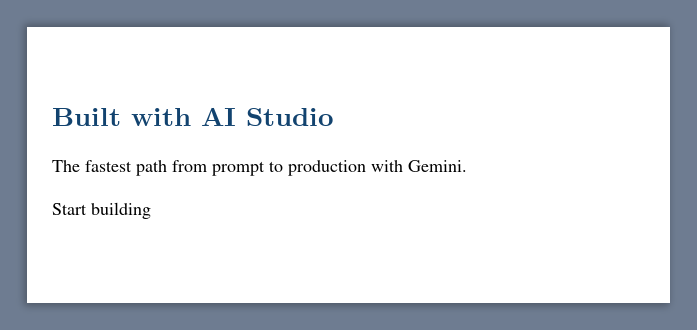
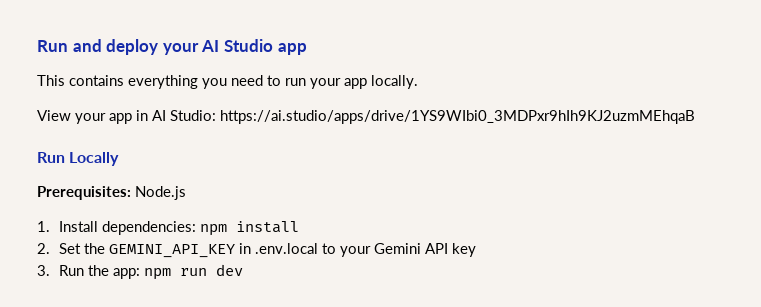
- Built with AI Studio
- The fastest path from prompt to production with Gemini.
- Start building
+ Run and deploy your AI Studio app
+ This contains everything you need to run your app locally.
+ View your app in AI Studio: https://ai.studio/apps/drive/1YS9WIbi0_3MDPxr9hIh9KJ2uzmMEhqaB
+ Run Locally
+ Prerequisites: Node.js
+ 1. Install dependencies: npm install
+ 2. Set the GEMINI_API_KEY in .env.local to your Gemini API key
+ 3. Run the app: npm run dev

